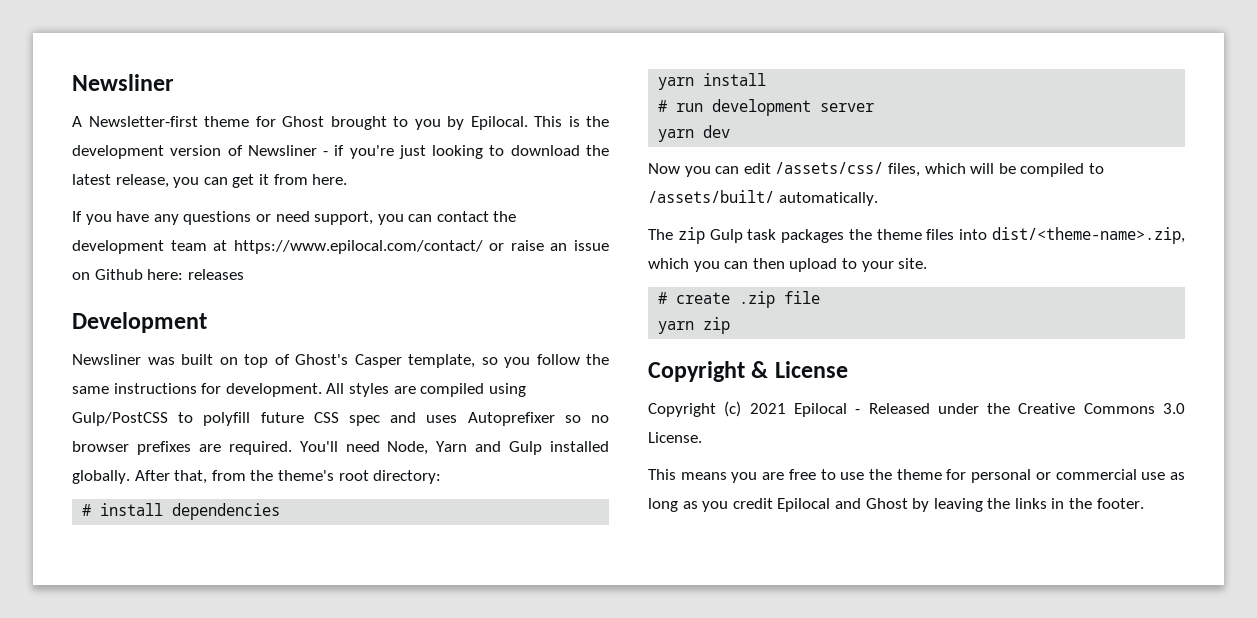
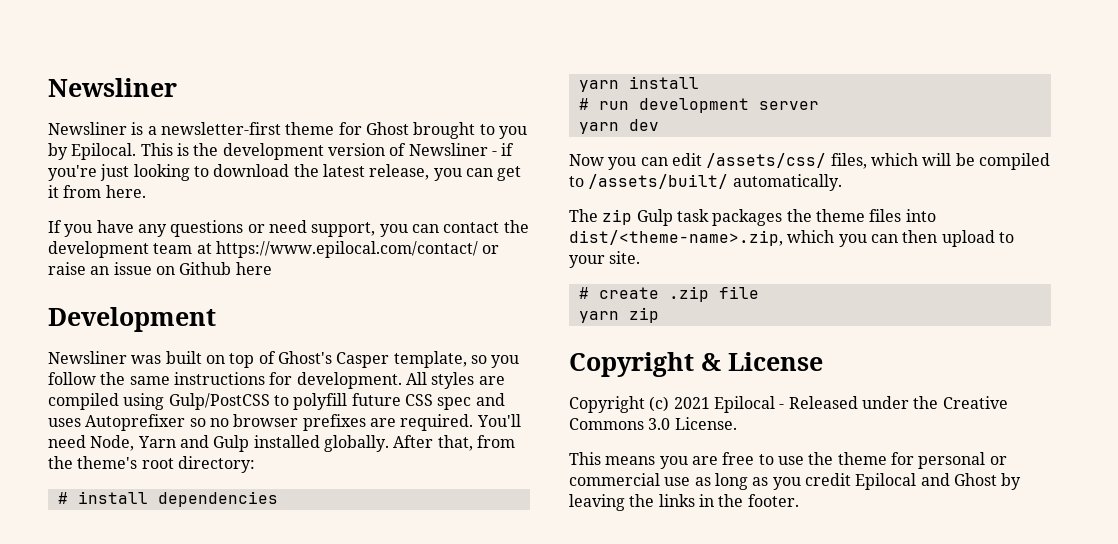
- A Newsletter-first theme for Ghost brought to you by Epilocal.
+ Newsliner is a newsletter-first theme for Ghost brought to you by Epilocal.
- If you have any questions or need support, you can contact the development team at https://www.epilocal.com/contact/ or raise an issue on Github here: releases
+ If you have any questions or need support, you can contact the development team at https://www.epilocal.com/contact/ or raise an issue on Github here

